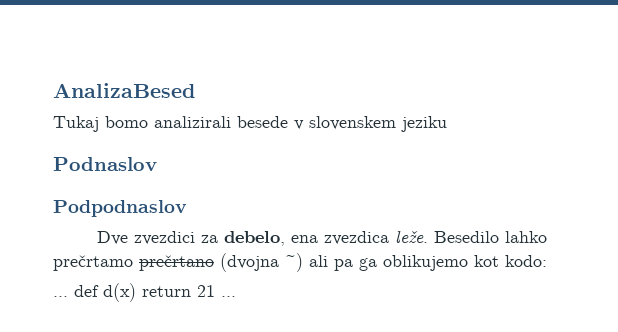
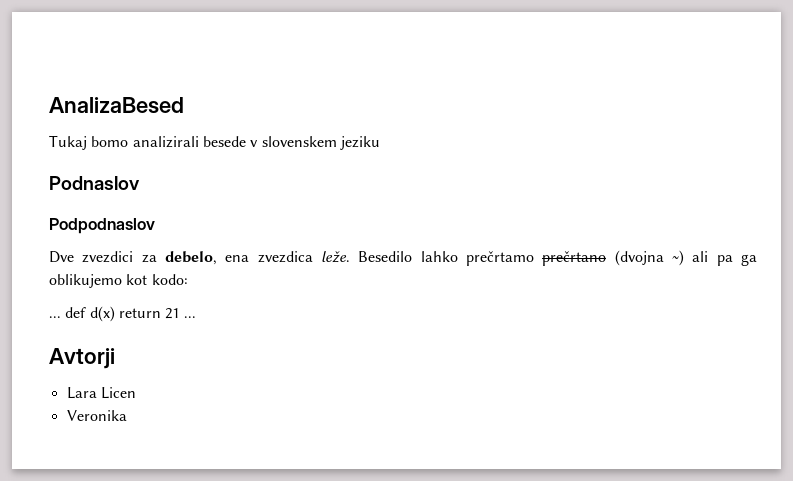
+ Avtorji
+ Lara Licen
+ Veronika

